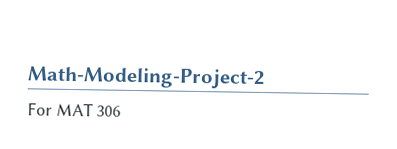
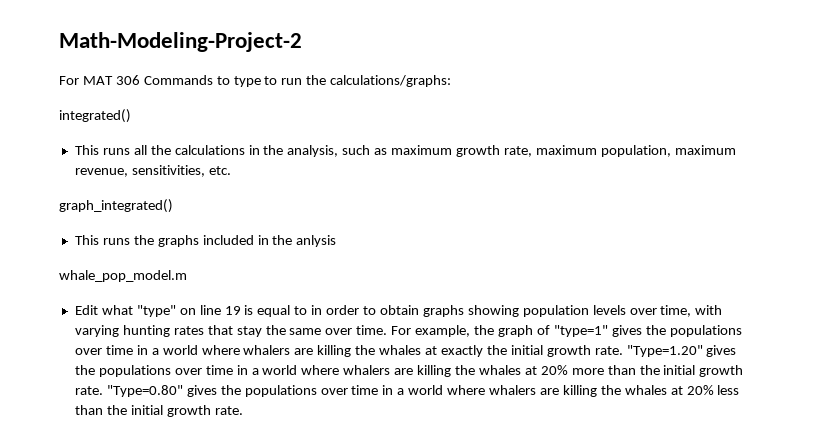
- For MAT 306
+ For MAT 306 Commands to type to run the calculations/graphs:
+ integrated()
+ This runs all the calculations in the analysis, such as maximum growth rate, maximum population, maximum revenue, sensitivities, etc.
+ graph_integrated()
+ This runs the graphs included in the anlysis
+ whale_pop_model.m
+ Edit what "type" on line 19 is equal to in order to obtain graphs showing population levels over time, with varying hunting rates that stay the same over time. For example, the graph of "type=1" gives the populations over time in a world where whalers are killing the whales at exactly the initial growth rate. "Type=1.20" gives the populations over time in a world where whalers are killing the whales at 20% more than the initial growth rate. "Type=0.80" gives the populations over time in a world where whalers are killing the whales at 20% less than the initial growth rate.

